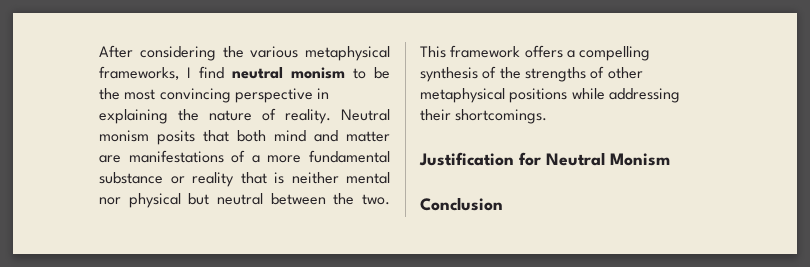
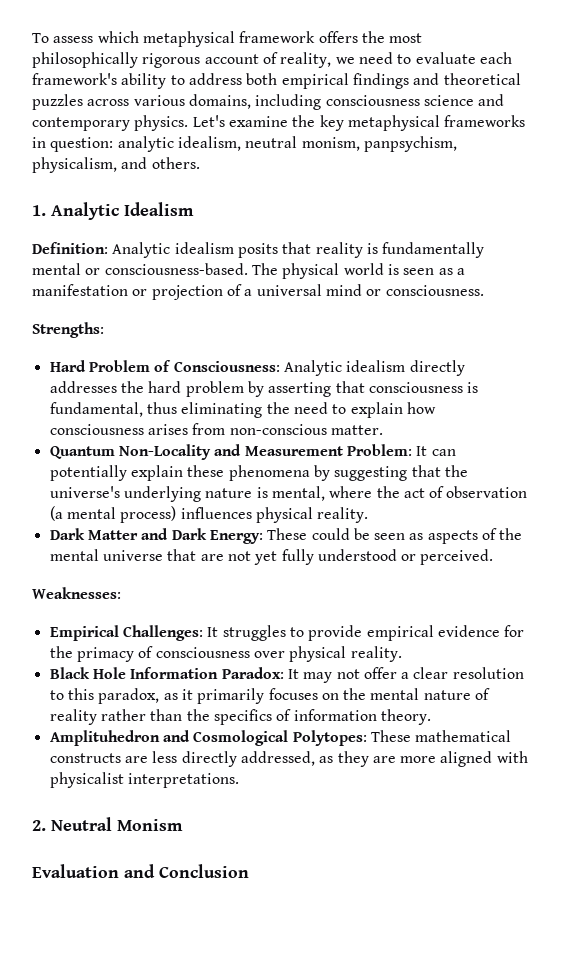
- After considering the various metaphysical frameworks, I find neutral monism to be the most convincing perspective in explaining the nature of reality. Neutral monism posits that both mind and matter are manifestations of a more fundamental substance or reality that is neither mental nor physical but neutral between the two. This framework offers a compelling synthesis of the strengths of other metaphysical positions while addressing their shortcomings.
- Justification for Neutral Monism
+ To assess which metaphysical framework offers the most philosophically rigorous account of reality, we need to evaluate each framework's ability to address both empirical findings and theoretical puzzles across various domains, including consciousness science and contemporary physics. Let's examine the key metaphysical frameworks in question: analytic idealism, neutral monism, panpsychism, physicalism, and others.
+ 1. Analytic Idealism
+ Definition: Analytic idealism posits that reality is fundamentally mental or consciousness-based. The physical world is seen as a manifestation or projection of a universal mind or consciousness.
+ Strengths:
+ Hard Problem of Consciousness: Analytic idealism directly addresses the hard problem by asserting that consciousness is fundamental, thus eliminating the need to explain how consciousness arises from non-conscious matter.
+ Quantum Non-Locality and Measurement Problem: It can potentially explain these phenomena by suggesting that the universe's underlying nature is mental, where the act of observation (a mental process) influences physical reality.
+ Dark Matter and Dark Energy: These could be seen as aspects of the mental universe that are not yet fully understood or perceived.
+ Weaknesses:
+ Empirical Challenges: It struggles to provide empirical evidence for the primacy of consciousness over physical reality.
+ Black Hole Information Paradox: It may not offer a clear resolution to this paradox, as it primarily focuses on the mental nature of reality rather than the specifics of information theory.
+ Amplituhedron and Cosmological Polytopes: These mathematical constructs are less directly addressed, as they are more aligned with physicalist interpretations.
+ 2. Neutral Monism
- Conclusion
+ Evaluation and Conclusion

